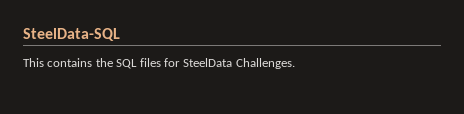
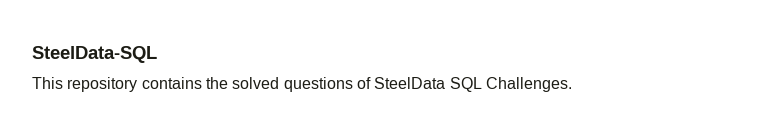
- This contains the SQL files for SteelData Challenges.
+ This repository contains the solved questions of SteelData SQL Challenges.

